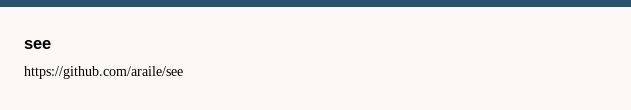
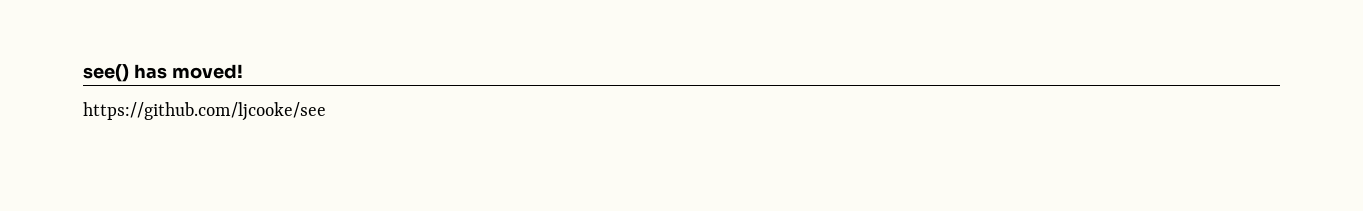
- see
- https://github.com/araile/see
+ see() has moved!
+ https://github.com/ljcooke/see

